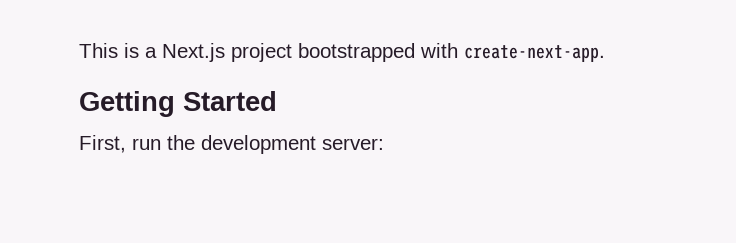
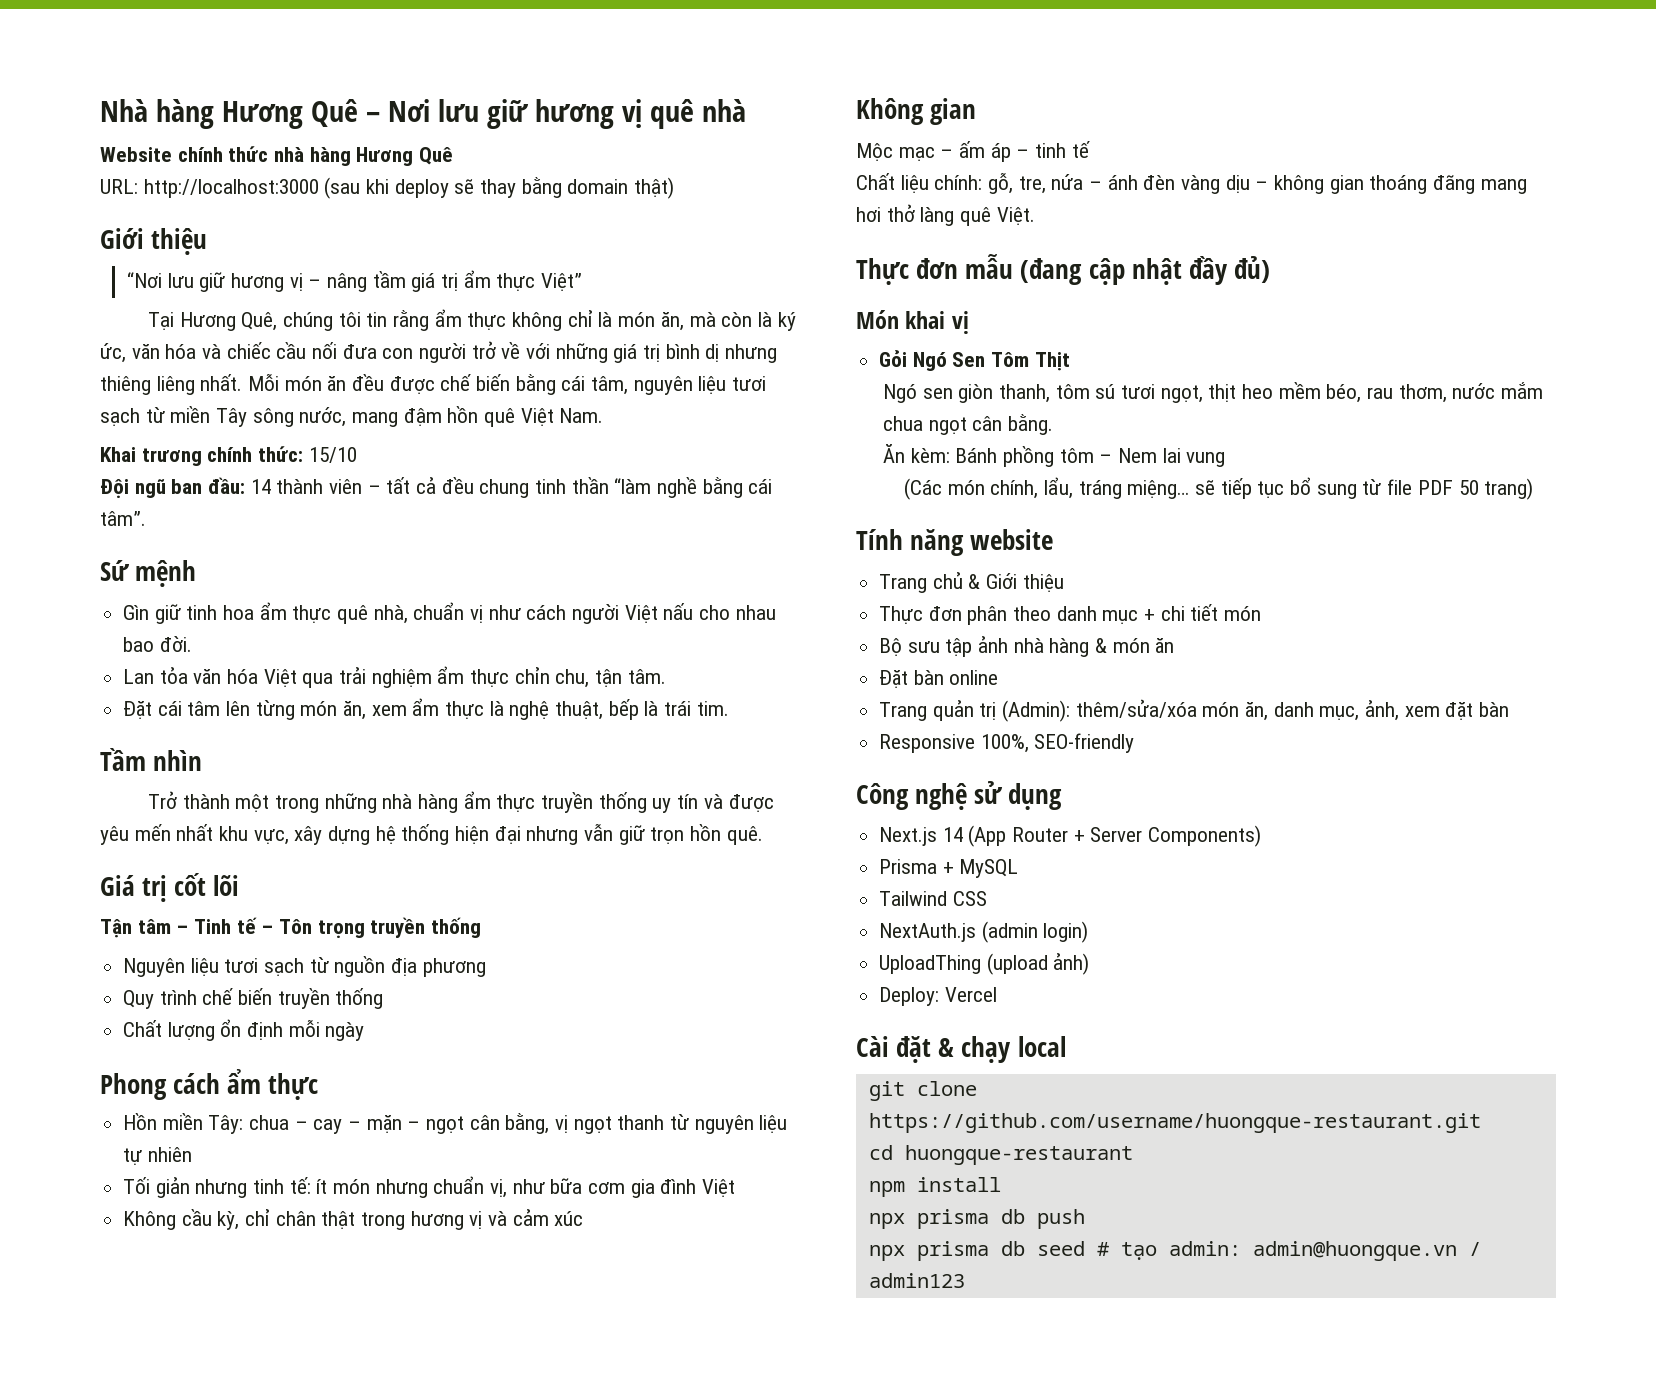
- This is a Next.js project bootstrapped with create-next-app.
- Getting Started
- First, run the development server:
+ Nhà hàng Hương Quê – Nơi lưu giữ hương vị quê nhà
+ Website chính thức nhà hàng Hương Quê
+ URL: http://localhost:3000 (sau khi deploy sẽ thay bằng domain thật)
+ Giới thiệu
+ “Nơi lưu giữ hương vị – nâng tầm giá trị ẩm thực Việt”
+ Tại Hương Quê, chúng tôi tin rằng ẩm thực không chỉ là món ăn, mà còn là ký ức, văn hóa và chiếc cầu nối đưa con người trở về với những giá trị bình dị nhưng thiêng liêng nhất. Mỗi món ăn đều được chế biến bằng cái tâm, nguyên liệu tươi sạch từ miền Tây sông nước, mang đậm hồn quê Việt Nam.
+ Khai trương chính thức: 15/10
+ Đội ngũ ban đầu: 14 thành viên – tất cả đều chung tinh thần “làm nghề bằng cái tâm”.
+ Sứ mệnh
+ Gìn giữ tinh hoa ẩm thực quê nhà, chuẩn vị như cách người Việt nấu cho nhau bao đời.
+ Lan tỏa văn hóa Việt qua trải nghiệm ẩm thực chỉn chu, tận tâm.
+ Đặt cái tâm lên từng món ăn, xem ẩm thực là nghệ thuật, bếp là trái tim.
+ Tầm nhìn
+ Trở thành một trong những nhà hàng ẩm thực truyền thống uy tín và được yêu mến nhất khu vực, xây dựng hệ thống hiện đại nhưng vẫn giữ trọn hồn quê.
+ Giá trị cốt lõi
+ Tận tâm – Tinh tế – Tôn trọng truyền thống
+ Nguyên liệu tươi sạch từ nguồn địa phương
+ Quy trình chế biến truyền thống
+ Chất lượng ổn định mỗi ngày
+ Phong cách ẩm thực
+ Hồn miền Tây: chua – cay – mặn – ngọt cân bằng, vị ngọt thanh từ nguyên liệu tự nhiên
+ Tối giản nhưng tinh tế: ít món nhưng chuẩn vị, như bữa cơm gia đình Việt
+ Không cầu kỳ, chỉ chân thật trong hương vị và cảm xúc
+ Không gian
+ Mộc mạc – ấm áp – tinh tế
+ Chất liệu chính: gỗ, tre, nứa – ánh đèn vàng dịu – không gian thoáng đãng mang hơi thở làng quê Việt.
+ Thực đơn mẫu (đang cập nhật đầy đủ)
+ Món khai vị
+ Gỏi Ngó Sen Tôm Thịt
+ Ngó sen giòn thanh, tôm sú tươi ngọt, thịt heo mềm béo, rau thơm, nước mắm chua ngọt cân bằng.
+ Ăn kèm: Bánh phồng tôm – Nem lai vung
+ (Các món chính, lẩu, tráng miệng… sẽ tiếp tục bổ sung từ file PDF 50 trang)
+ Tính năng website
+ Trang chủ & Giới thiệu
+ Thực đơn phân theo danh mục + chi tiết món
+ Bộ sưu tập ảnh nhà hàng & món ăn
+ Đặt bàn online
+ Trang quản trị (Admin): thêm/sửa/xóa món ăn, danh mục, ảnh, xem đặt bàn
+ Responsive 100%, SEO-friendly
+ Công nghệ sử dụng
+ Next.js 14 (App Router + Server Components)
+ Prisma + MySQL
+ Tailwind CSS
+ NextAuth.js (admin login)
+ UploadThing (upload ảnh)
+ Deploy: Vercel
+ Cài đặt & chạy local
+ git clone https://github.com/username/huongque-restaurant.git
+ cd huongque-restaurant
+ npm install
+ npx prisma db push
+ npx prisma db seed # tạo admin: admin@huongque.vn / admin123

